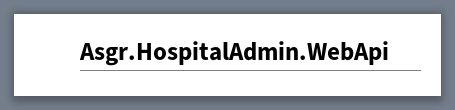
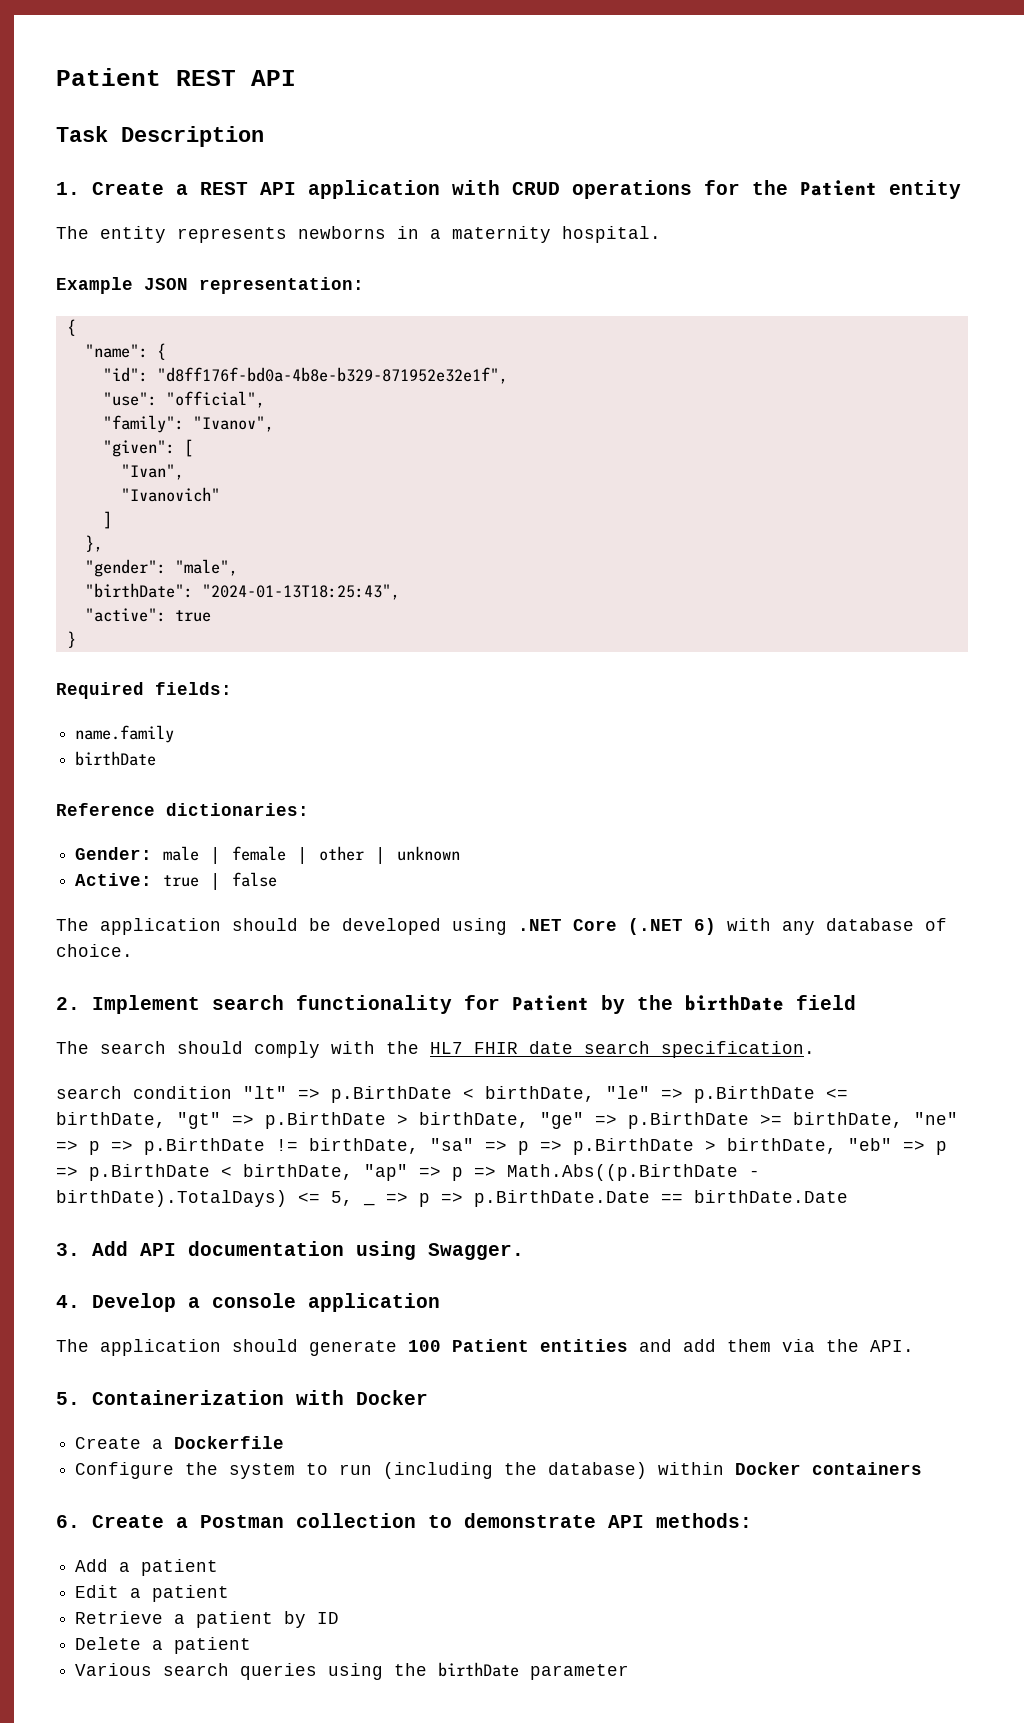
- Asgr.HospitalAdmin.WebApi
+ Patient REST API
+ Task Description
+ 1. Create a REST API application with CRUD operations for the Patient entity
+ The entity represents newborns in a maternity hospital.
+ Example JSON representation:
+ {
+ "name": {
+ "id": "d8ff176f-bd0a-4b8e-b329-871952e32e1f",
+ "use": "official",
+ "family": "Ivanov",
+ "given": [
+ "Ivan",
+ "Ivanovich"
+ ]
+ },
+ "gender": "male",
+ "birthDate": "2024-01-13T18:25:43",
+ "active": true
+ }
+ Required fields:
+ name.family
+ birthDate
+ Reference dictionaries:
+ Gender: male | female | other | unknown
+ Active: true | false
+ The application should be developed using .NET Core (.NET 6) with any database of choice.
+ 2. Implement search functionality for Patient by the birthDate field
+ The search should comply with the HL7 FHIR date search specification.
+ search condition "lt" => p.BirthDate < birthDate, "le" => p.BirthDate <= birthDate, "gt" => p.BirthDate > birthDate, "ge" => p.BirthDate >= birthDate, "ne" => p => p.BirthDate != birthDate, "sa" => p => p.BirthDate > birthDate, "eb" => p => p.BirthDate < birthDate, "ap" => p => Math.Abs((p.BirthDate - birthDate).TotalDays) <= 5, _ => p => p.BirthDate.Date == birthDate.Date
+ 3. Add API documentation using Swagger.
+ 4. Develop a console application
+ The application should generate 100 Patient entities and add them via the API.
+ 5. Containerization with Docker
+ Create a Dockerfile
+ Configure the system to run (including the database) within Docker containers
+ 6. Create a Postman collection to demonstrate API methods:
+ Add a patient
+ Edit a patient
+ Retrieve a patient by ID
+ Delete a patient
+ Various search queries using the birthDate parameter

